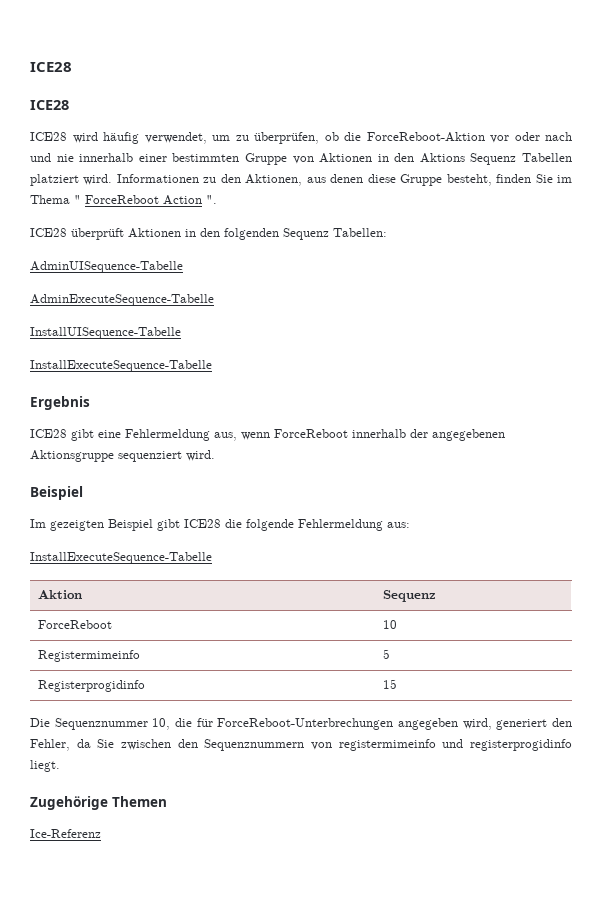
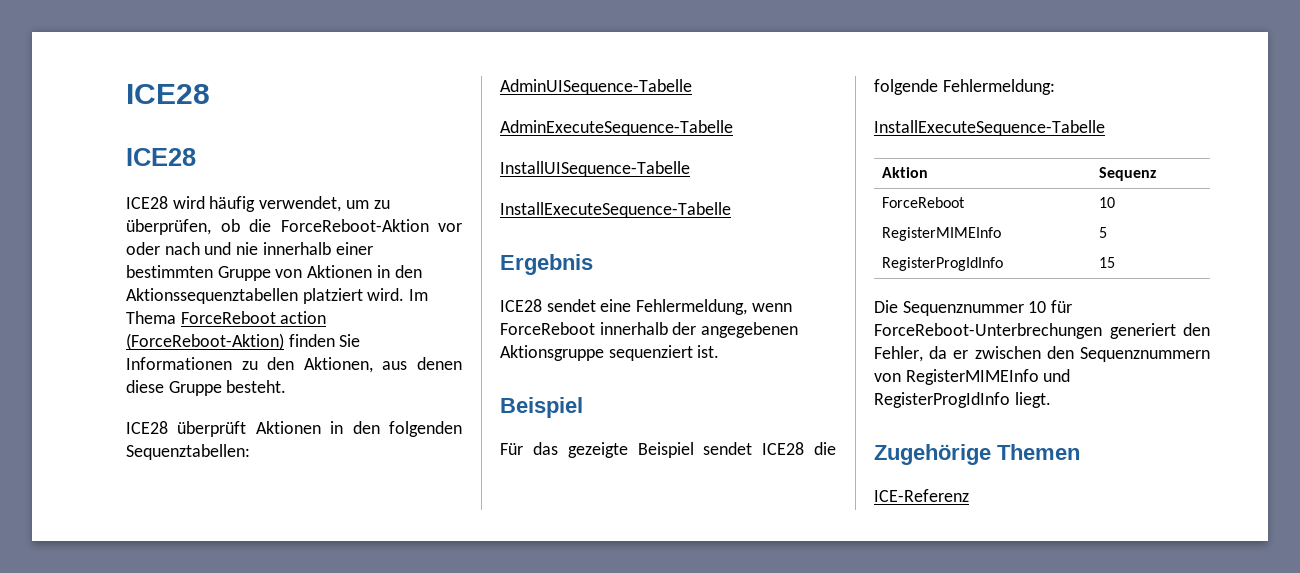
- ICE28 wird häufig verwendet, um zu überprüfen, ob die ForceReboot-Aktion vor oder nach und nie innerhalb einer bestimmten Gruppe von Aktionen in den Aktions Sequenz Tabellen platziert wird. Informationen zu den Aktionen, aus denen diese Gruppe besteht, finden Sie im Thema " ForceReboot Action ".
+ ICE28 wird häufig verwendet, um zu überprüfen, ob die ForceReboot-Aktion vor oder nach und nie innerhalb einer bestimmten Gruppe von Aktionen in den Aktionssequenztabellen platziert wird. Im Thema ForceReboot action (ForceReboot-Aktion) finden Sie Informationen zu den Aktionen, aus denen diese Gruppe besteht.
- ICE28 überprüft Aktionen in den folgenden Sequenz Tabellen:
+ ICE28 überprüft Aktionen in den folgenden Sequenztabellen:
- ICE28 gibt eine Fehlermeldung aus, wenn ForceReboot innerhalb der angegebenen Aktionsgruppe sequenziert wird.
+ ICE28 sendet eine Fehlermeldung, wenn ForceReboot innerhalb der angegebenen Aktionsgruppe sequenziert ist.
- Im gezeigten Beispiel gibt ICE28 die folgende Fehlermeldung aus:
+ Für das gezeigte Beispiel sendet ICE28 die folgende Fehlermeldung:
- Registermimeinfo | 5
+ RegisterMIMEInfo | 5
- Registerprogidinfo | 15
+ RegisterProgIdInfo | 15
- Die Sequenznummer 10, die für ForceReboot-Unterbrechungen angegeben wird, generiert den Fehler, da Sie zwischen den Sequenznummern von registermimeinfo und registerprogidinfo liegt.
+ Die Sequenznummer 10 für ForceReboot-Unterbrechungen generiert den Fehler, da er zwischen den Sequenznummern von RegisterMIMEInfo und RegisterProgIdInfo liegt.
- Ice-Referenz
+ ICE-Referenz

